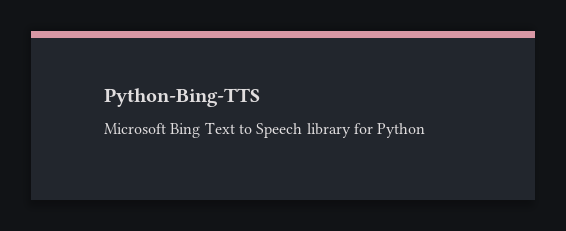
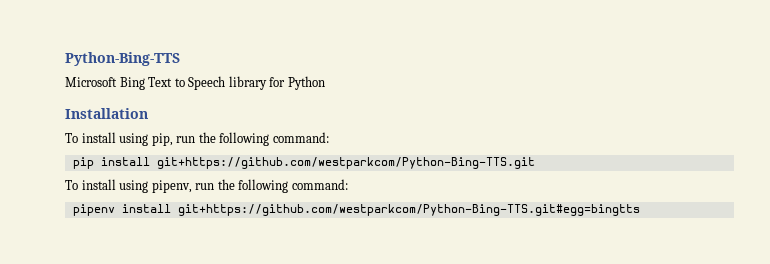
+ Installation
+ To install using pip, run the following command:
+ pip install git+https://github.com/westparkcom/Python-Bing-TTS.git
+ To install using pipenv, run the following command:
+ pipenv install git+https://github.com/westparkcom/Python-Bing-TTS.git#egg=bingtts

